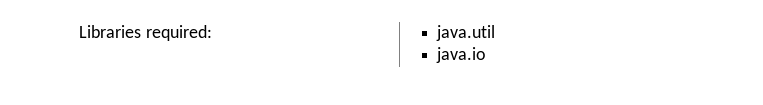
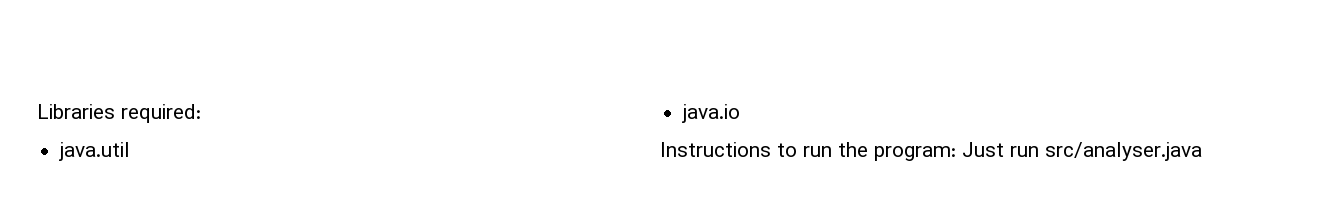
+ Instructions to run the program: Just run src/analyser.java

